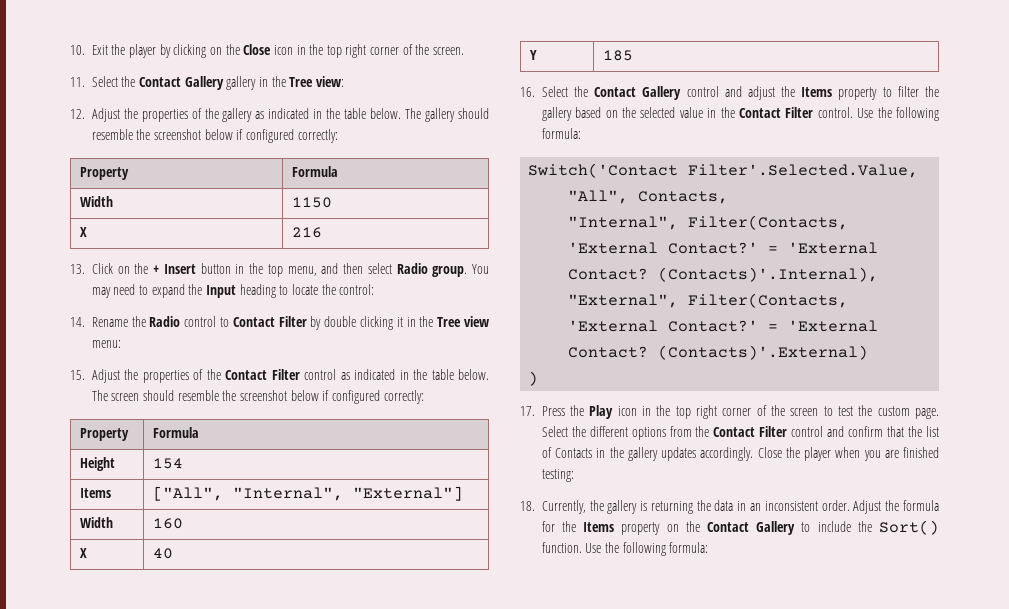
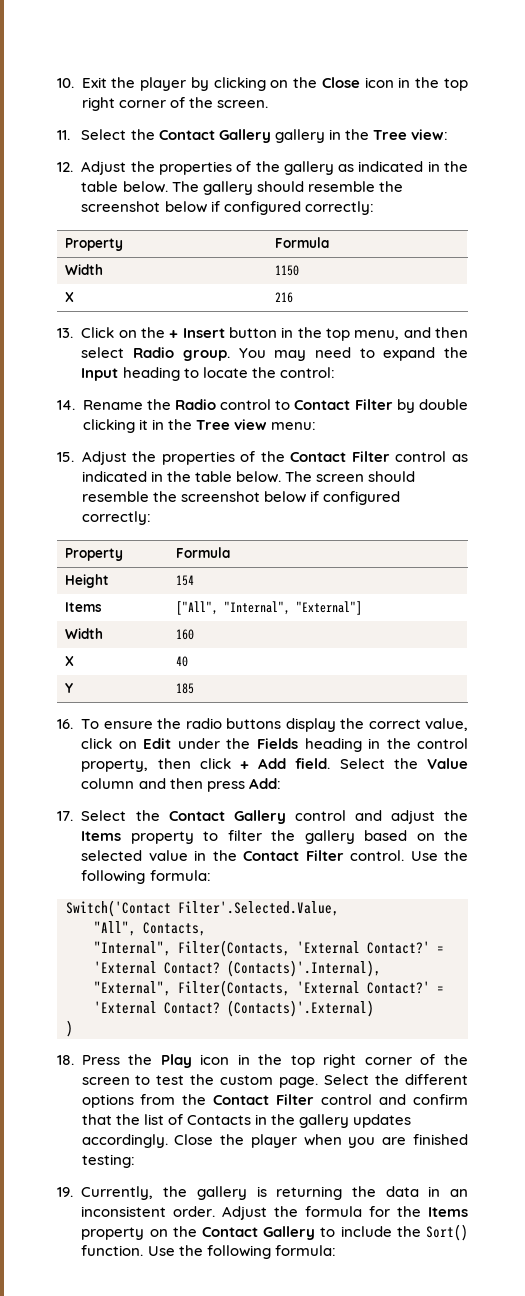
- 16. Select the Contact Gallery control and adjust the Items property to filter the gallery based on the selected value in the Contact Filter control.
+ 16. To ensure the radio buttons display the correct value, click on Edit under the Fields heading in the control property, then click + Add field. Select the Value column and then press Add:
+ 17. Select the Contact Gallery control and adjust the Items property to filter the gallery based on the selected value in the Contact Filter control.
- 17. Press the Play icon in the top right corner of the screen to test the custom page.
+ 18. Press the Play icon in the top right corner of the screen to test the custom page.
- 18. Currently, the gallery is returning the data in an inconsistent order.
+ 19. Currently, the gallery is returning the data in an inconsistent order.

